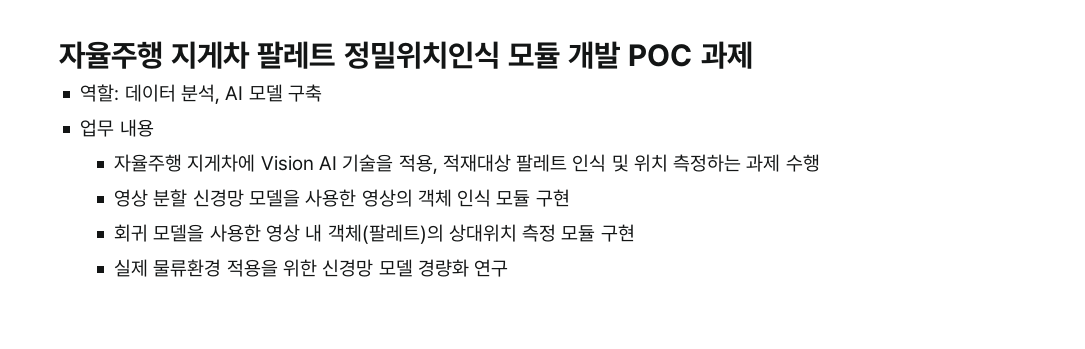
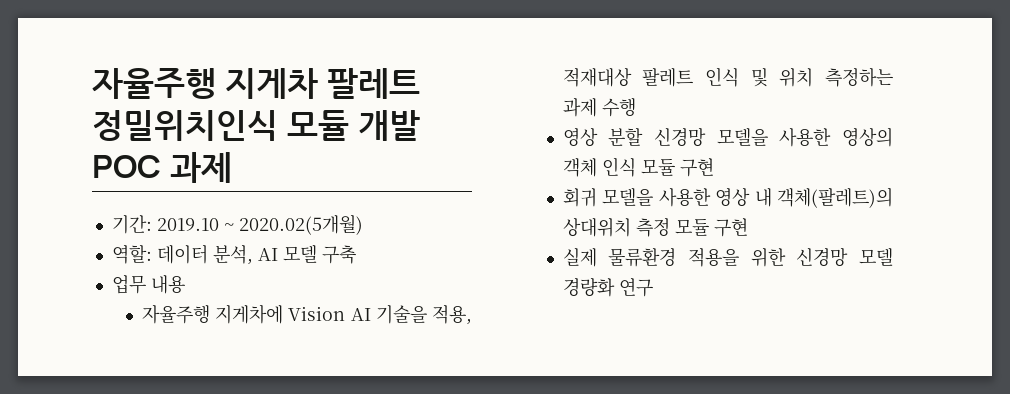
+ 기간: 2019.10 ~ 2020.02(5개월)

